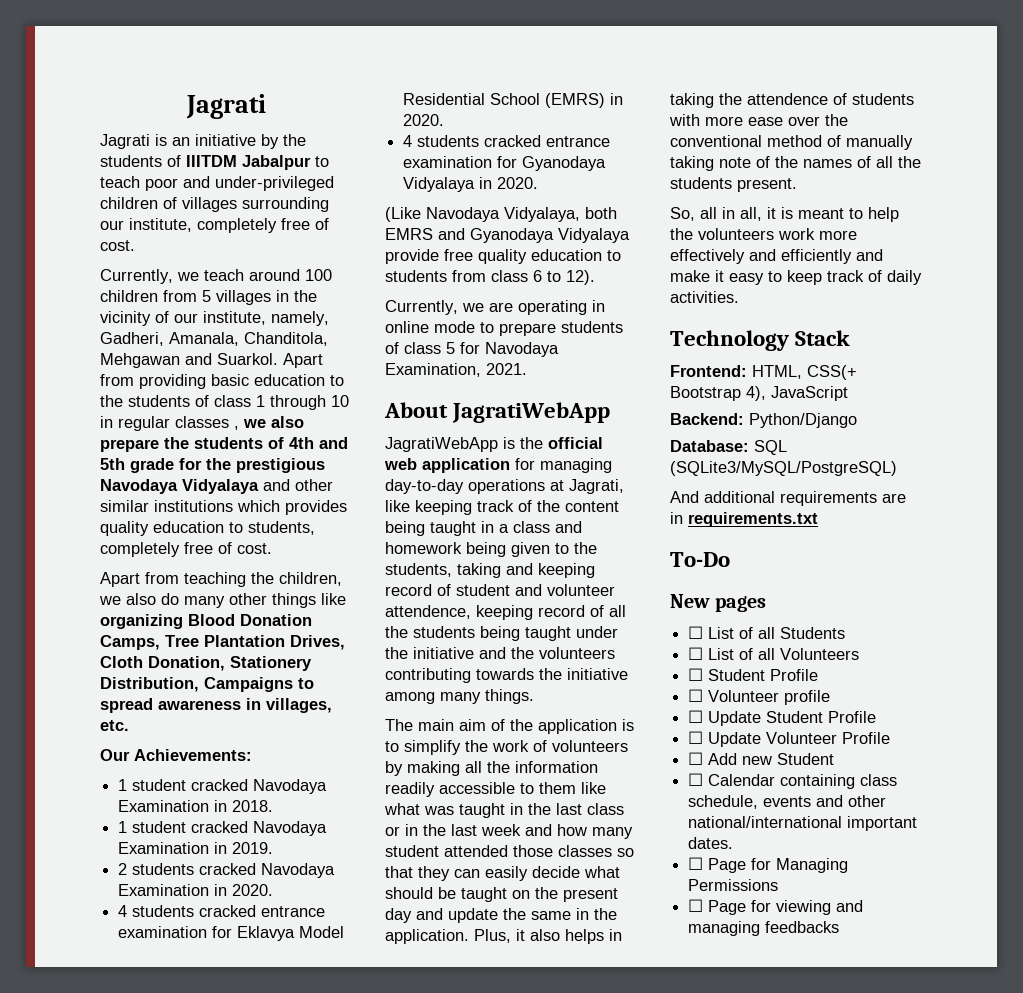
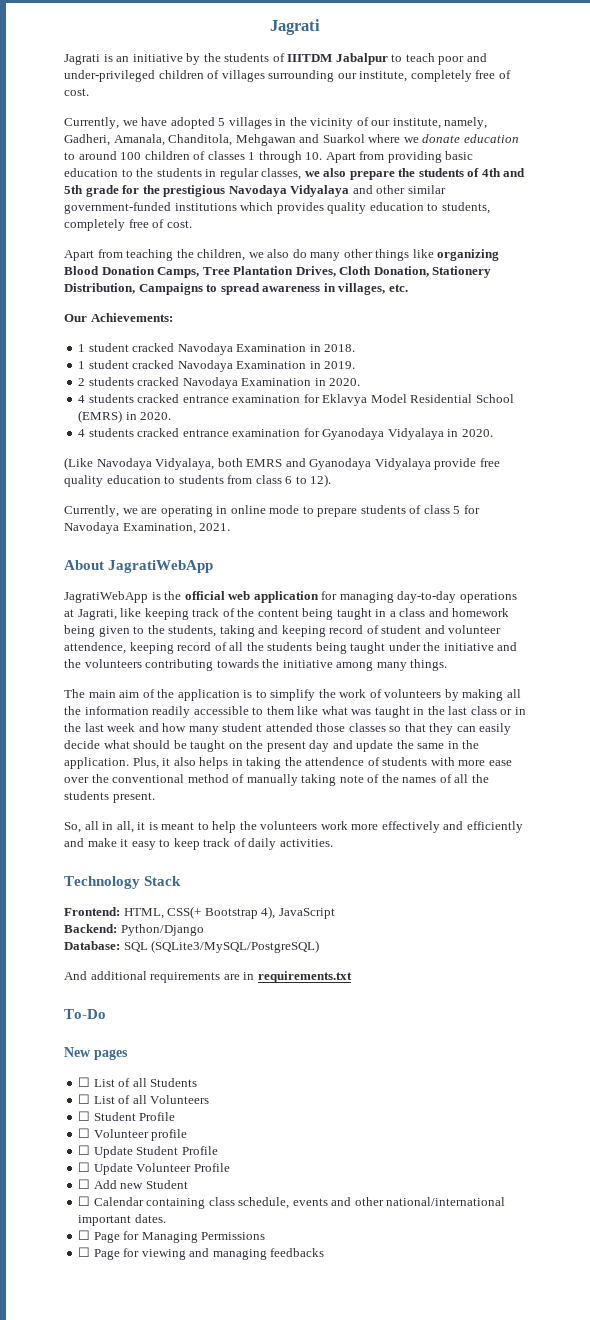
- Currently, we teach around 100 children from 5 villages in the vicinity of our institute, namely, Gadheri, Amanala, Chanditola, Mehgawan and Suarkol. Apart from providing basic education to the students of class 1 through 10 in regular classes , we also prepare the students of 4th and 5th grade for the prestigious Navodaya Vidyalaya and other similar institutions which provides quality education to students, completely free of cost.
+ Currently, we have adopted 5 villages in the vicinity of our institute, namely, Gadheri, Amanala, Chanditola, Mehgawan and Suarkol where we donate education to around 100 children of classes 1 through 10. Apart from providing basic education to the students in regular classes, we also prepare the students of 4th and 5th grade for the prestigious Navodaya Vidyalaya and other similar government-funded institutions which provides quality education to students, completely free of cost.

